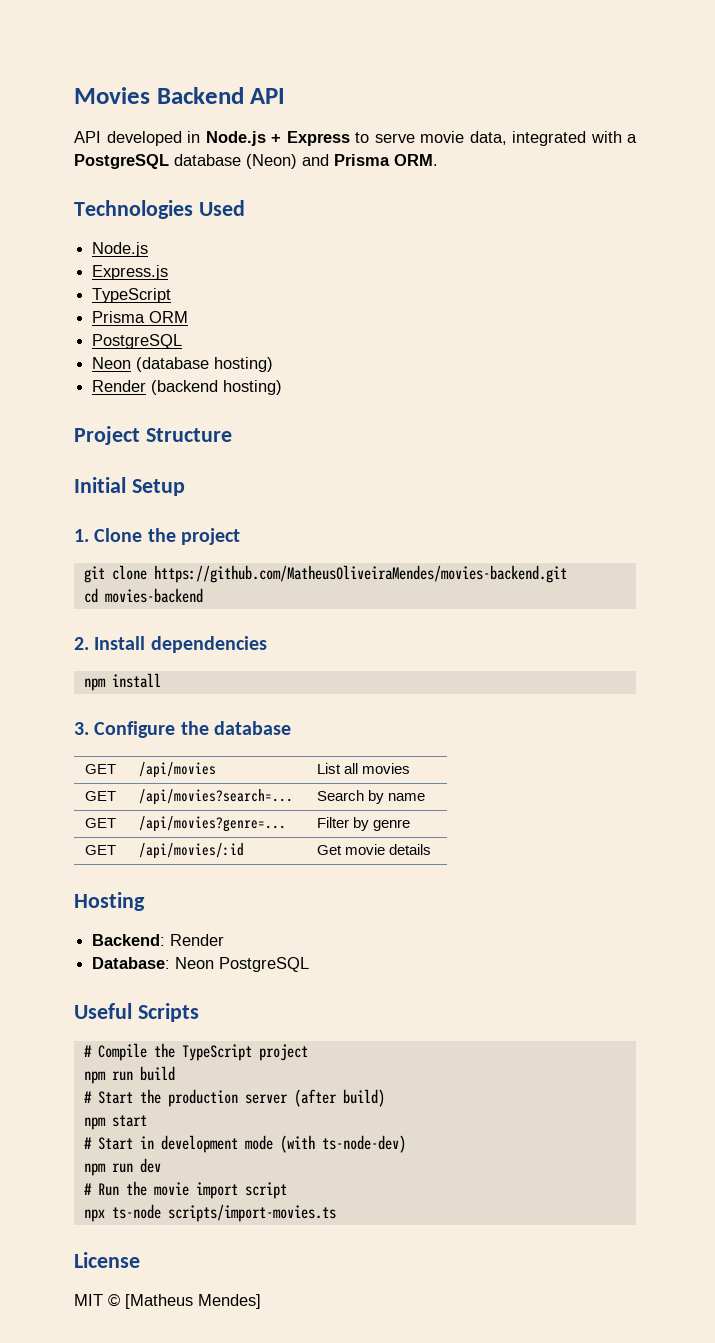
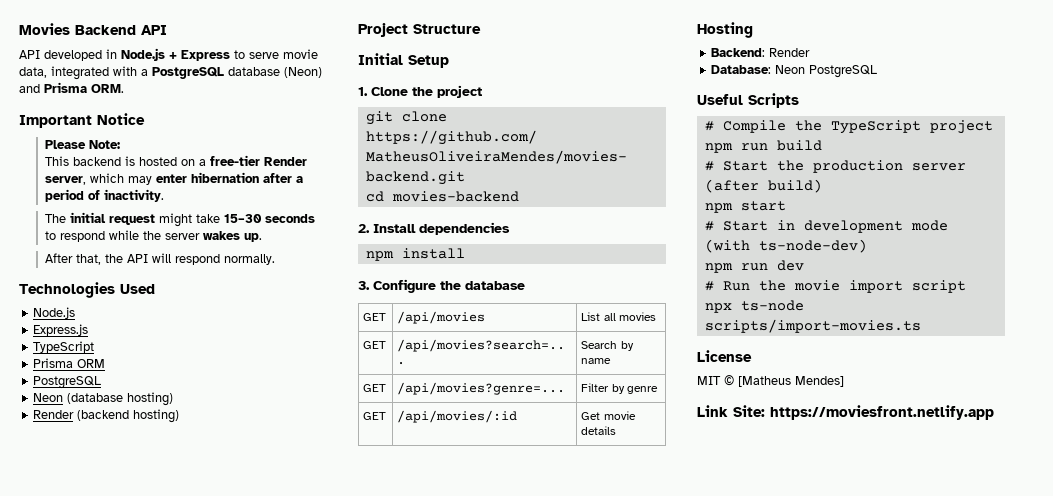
+ Important Notice
+ Please Note:
+ This backend is hosted on a free-tier Render server, which may enter hibernation after a period of inactivity.
+ The initial request might take 15–30 seconds to respond while the server wakes up.
+ After that, the API will respond normally.
+ Link Site: https://moviesfront.netlify.app

